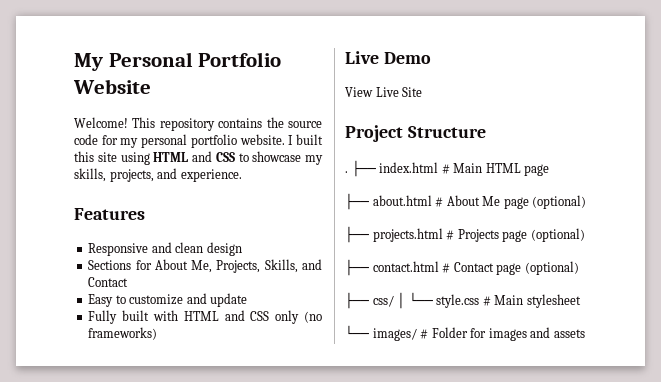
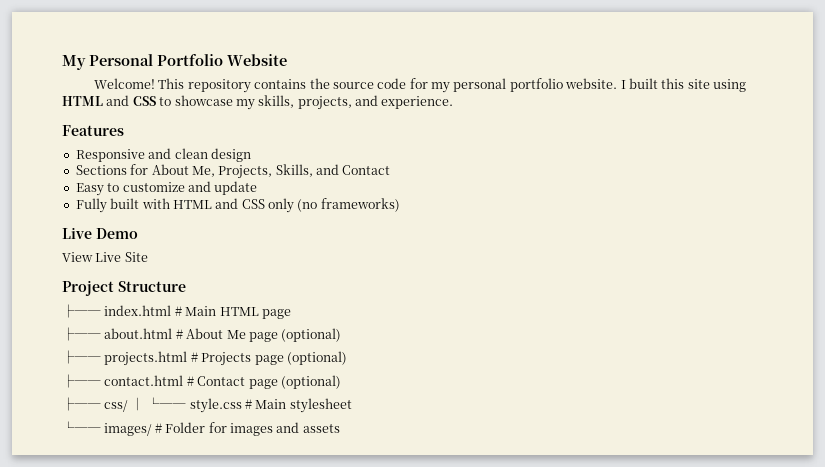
- .

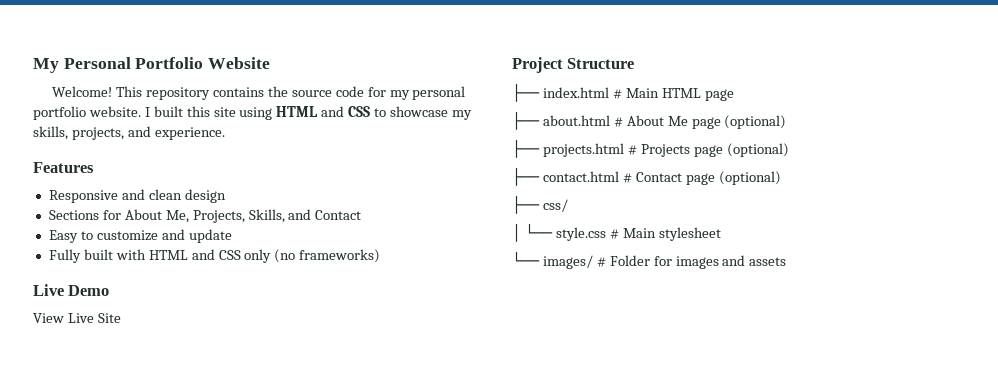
- ├── css/ │ └── style.css # Main stylesheet
+ ├── css/
+ │ └── style.css # Main stylesheet

